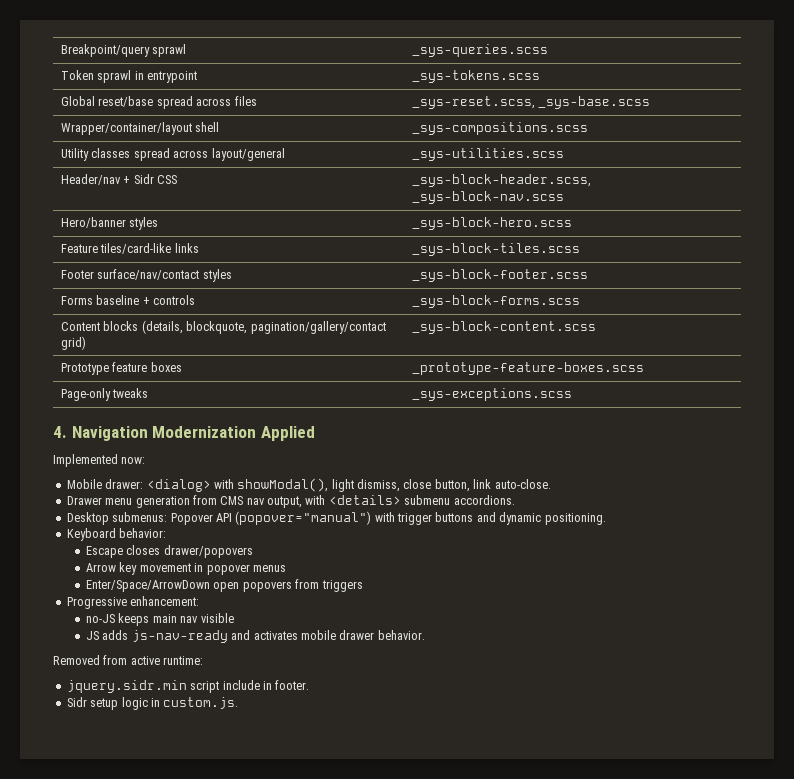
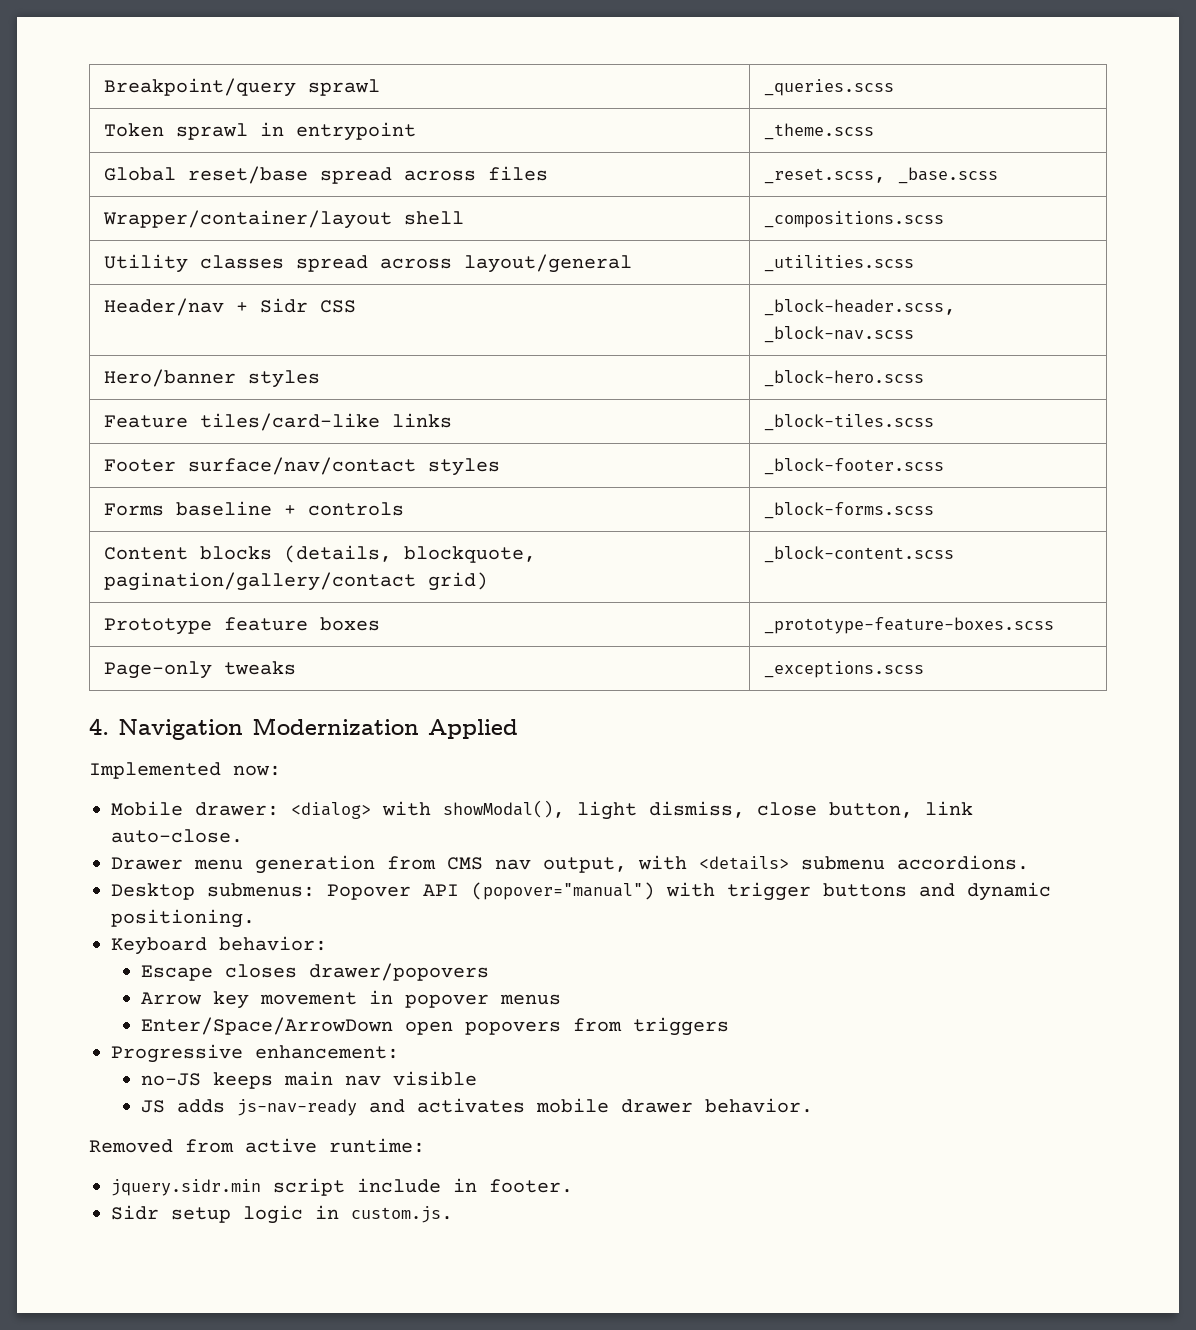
- Breakpoint/query sprawl | _sys-queries.scss
+ Breakpoint/query sprawl | _queries.scss
- Token sprawl in entrypoint | _sys-tokens.scss
+ Token sprawl in entrypoint | _theme.scss
- Global reset/base spread across files | _sys-reset.scss, _sys-base.scss
+ Global reset/base spread across files | _reset.scss, _base.scss
- Wrapper/container/layout shell | _sys-compositions.scss
+ Wrapper/container/layout shell | _compositions.scss
- Utility classes spread across layout/general | _sys-utilities.scss
+ Utility classes spread across layout/general | _utilities.scss
- Header/nav + Sidr CSS | _sys-block-header.scss, _sys-block-nav.scss
+ Header/nav + Sidr CSS | _block-header.scss, _block-nav.scss
- Hero/banner styles | _sys-block-hero.scss
+ Hero/banner styles | _block-hero.scss
- Feature tiles/card-like links | _sys-block-tiles.scss
+ Feature tiles/card-like links | _block-tiles.scss
- Footer surface/nav/contact styles | _sys-block-footer.scss
+ Footer surface/nav/contact styles | _block-footer.scss
- Forms baseline + controls | _sys-block-forms.scss
+ Forms baseline + controls | _block-forms.scss
- Content blocks (details, blockquote, pagination/gallery/contact grid) | _sys-block-content.scss
+ Content blocks (details, blockquote, pagination/gallery/contact grid) | _block-content.scss
- Page-only tweaks | _sys-exceptions.scss
+ Page-only tweaks | _exceptions.scss

